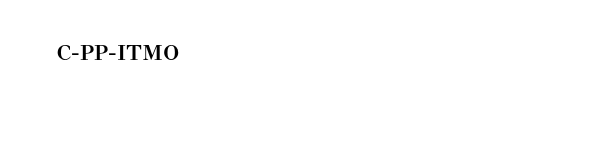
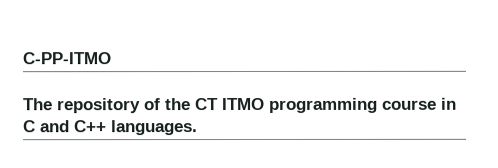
+ The repository of the CT ITMO programming course in C and C++ languages.

